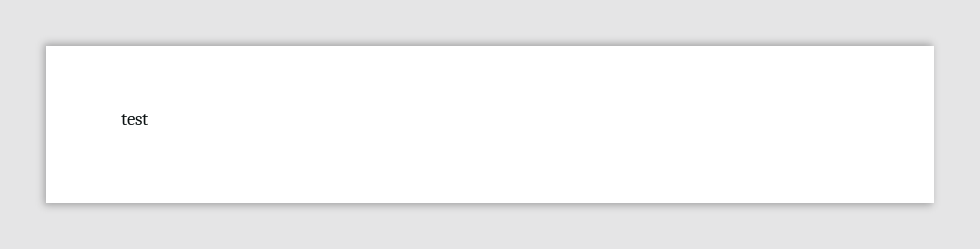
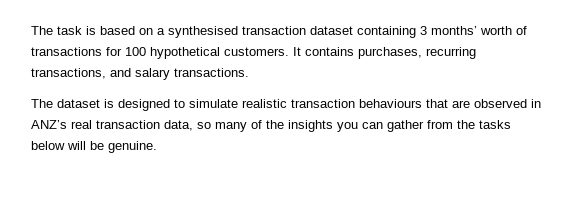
- test
+ The task is based on a synthesised transaction dataset containing 3 months’ worth of transactions for 100 hypothetical customers. It contains purchases, recurring transactions, and salary transactions.
+ The dataset is designed to simulate realistic transaction behaviours that are observed in ANZ’s real transaction data, so many of the insights you can gather from the tasks below will be genuine.

